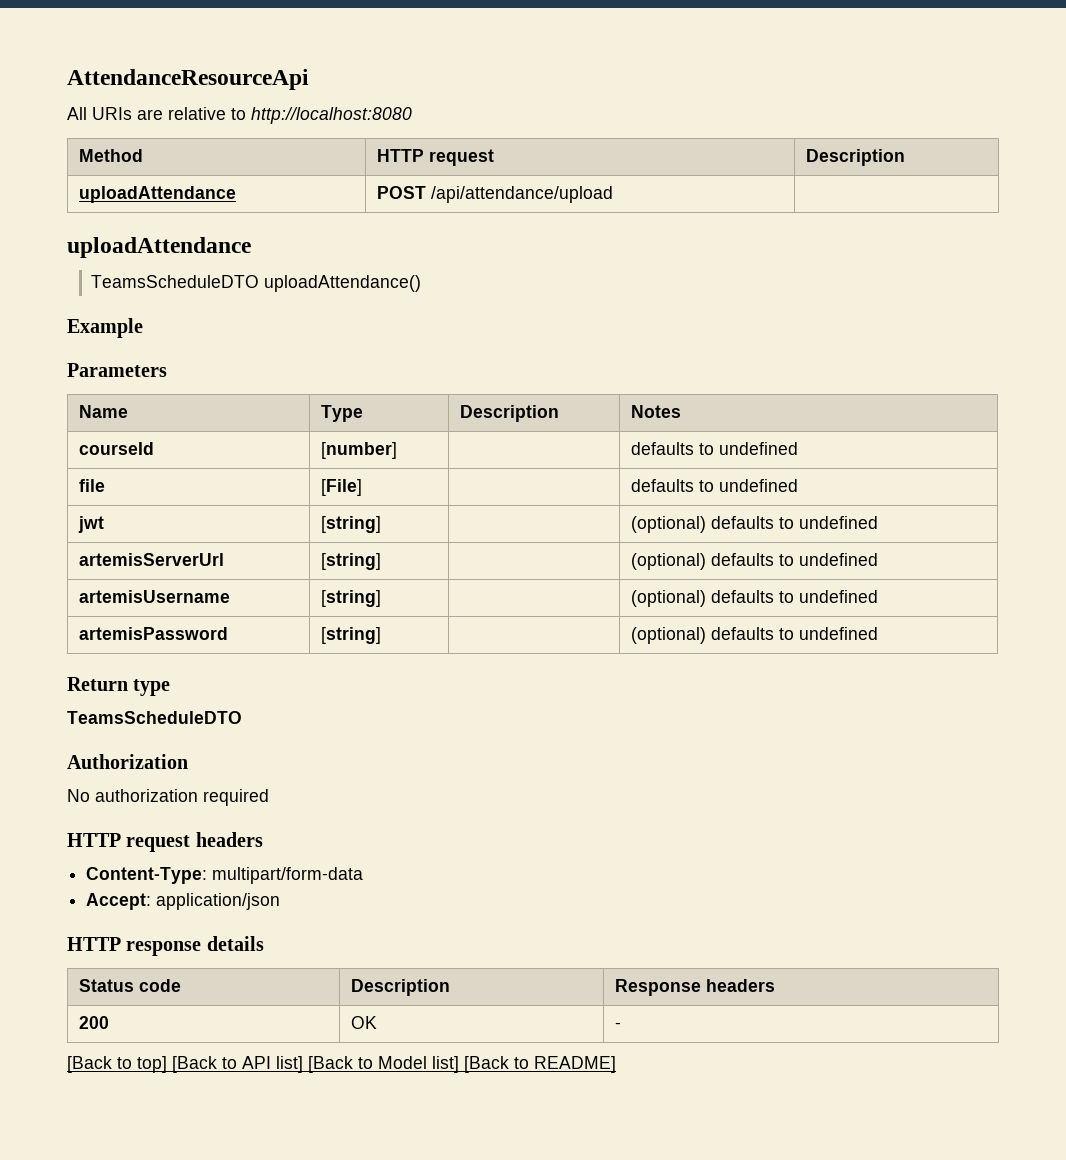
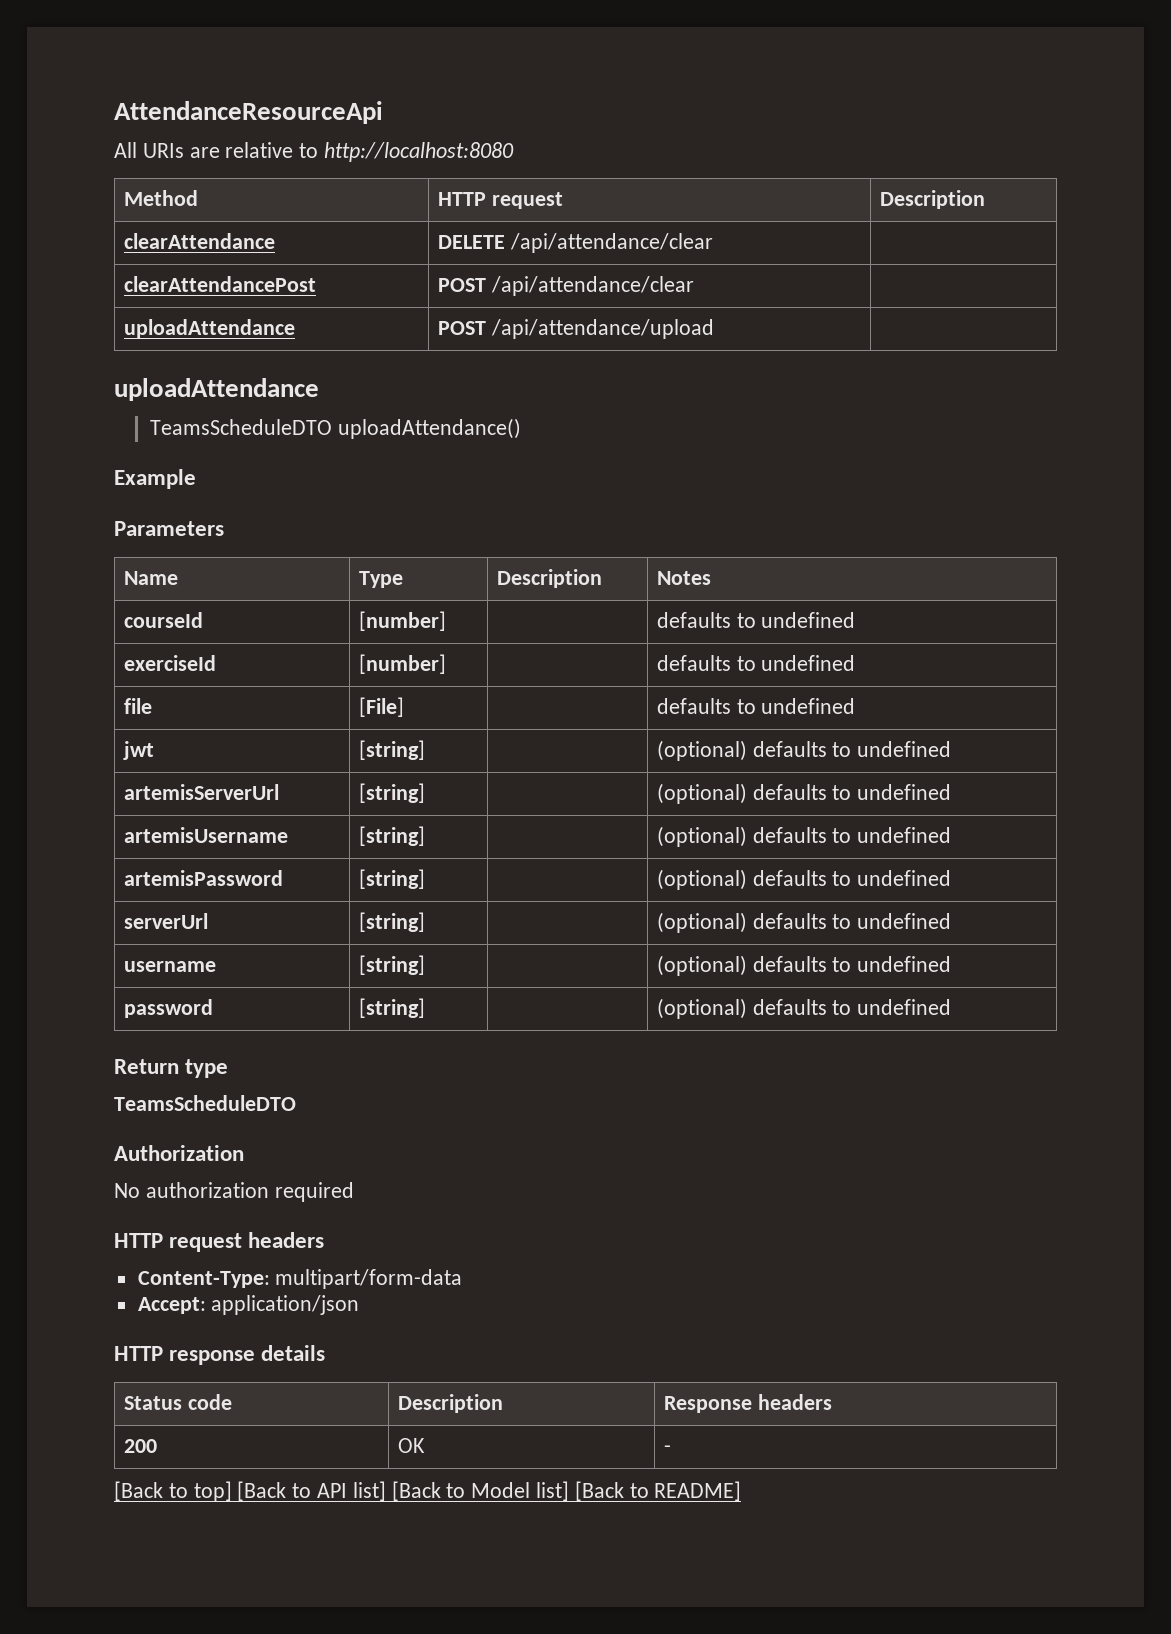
+ clearAttendance | DELETE /api/attendance/clear |
+ clearAttendancePost | POST /api/attendance/clear |
+ exerciseId | [number] | | defaults to undefined
+ serverUrl | [string] | | (optional) defaults to undefined
+ username | [string] | | (optional) defaults to undefined
+ password | [string] | | (optional) defaults to undefined

